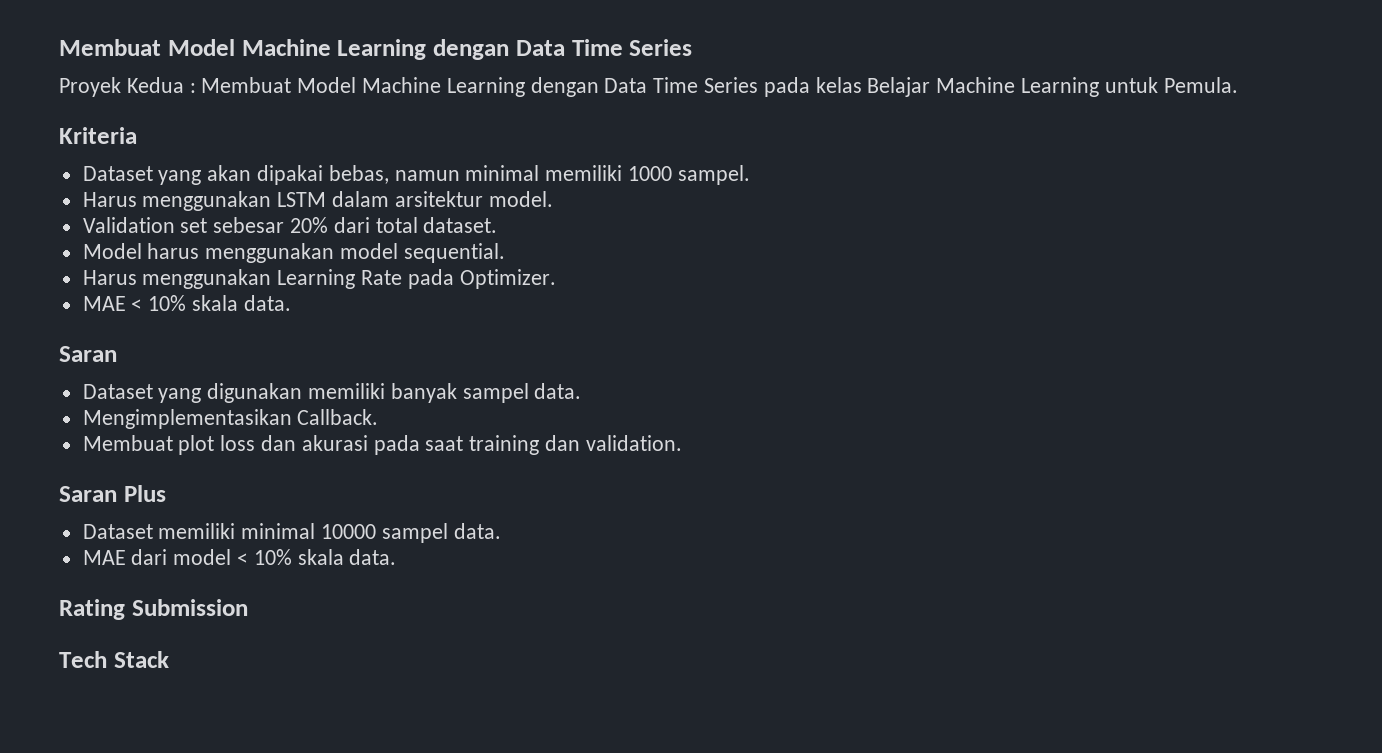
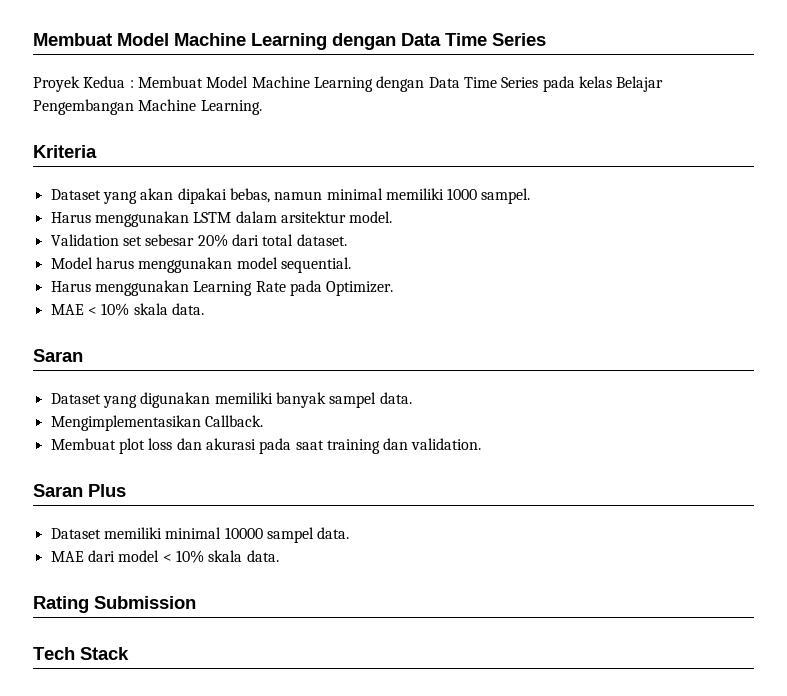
- Proyek Kedua : Membuat Model Machine Learning dengan Data Time Series pada kelas Belajar Machine Learning untuk Pemula.
+ Proyek Kedua : Membuat Model Machine Learning dengan Data Time Series pada kelas Belajar Pengembangan Machine Learning.

